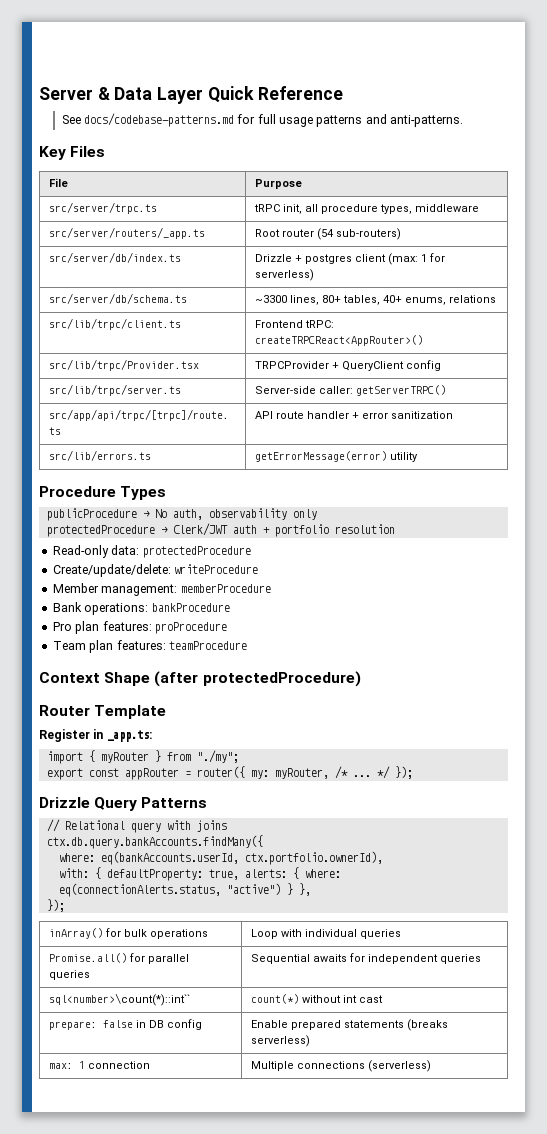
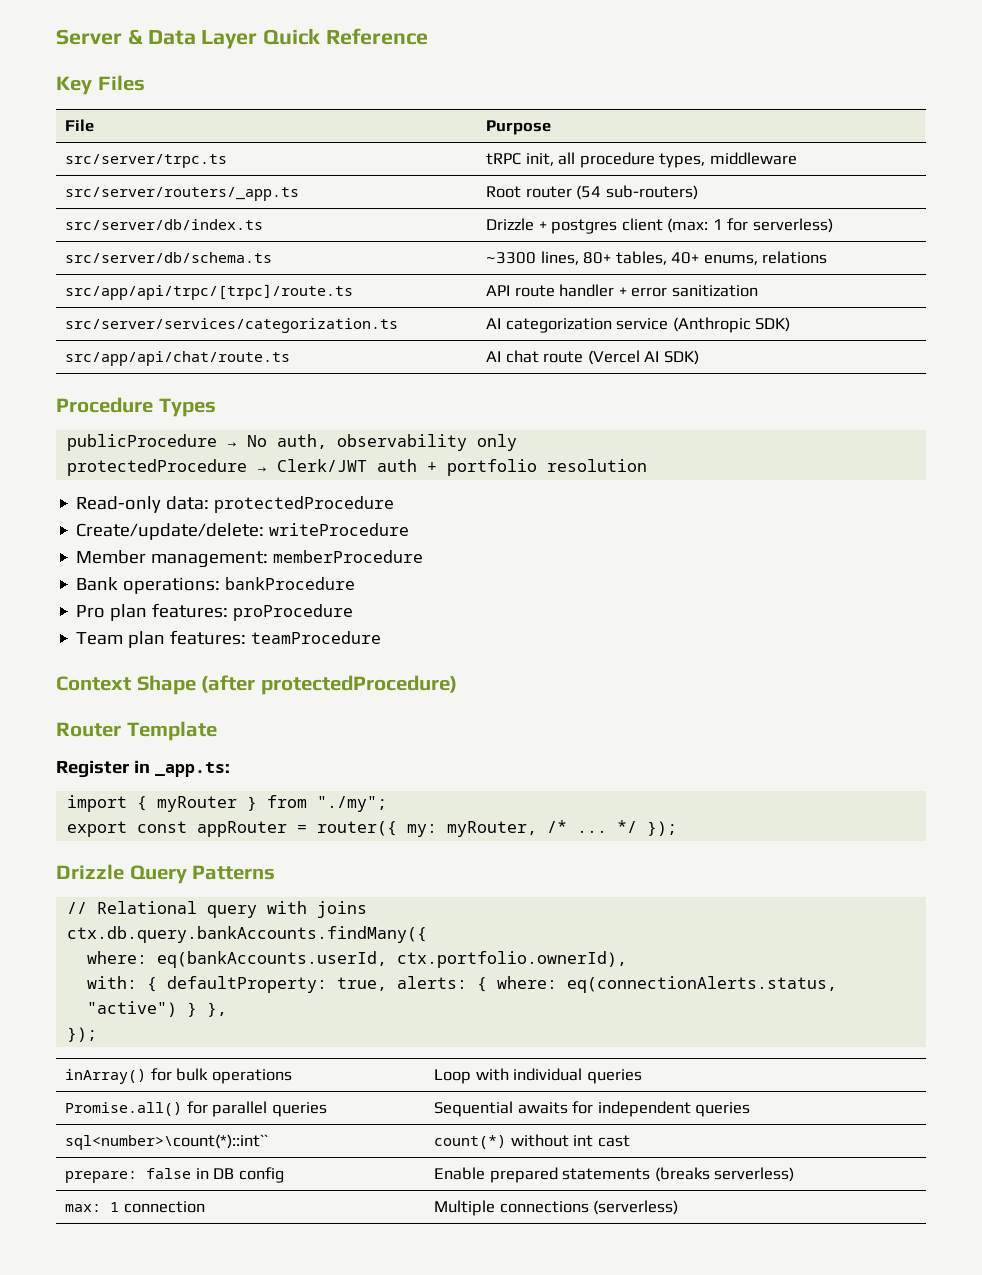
- See docs/codebase-patterns.md for full usage patterns and anti-patterns.
- src/lib/trpc/client.ts | Frontend tRPC: createTRPCReact<AppRouter>()
- src/lib/trpc/Provider.tsx | TRPCProvider + QueryClient config
- src/lib/trpc/server.ts | Server-side caller: getServerTRPC()
- src/lib/errors.ts | getErrorMessage(error) utility
+ src/server/services/categorization.ts | AI categorization service (Anthropic SDK)
+ src/app/api/chat/route.ts | AI chat route (Vercel AI SDK)

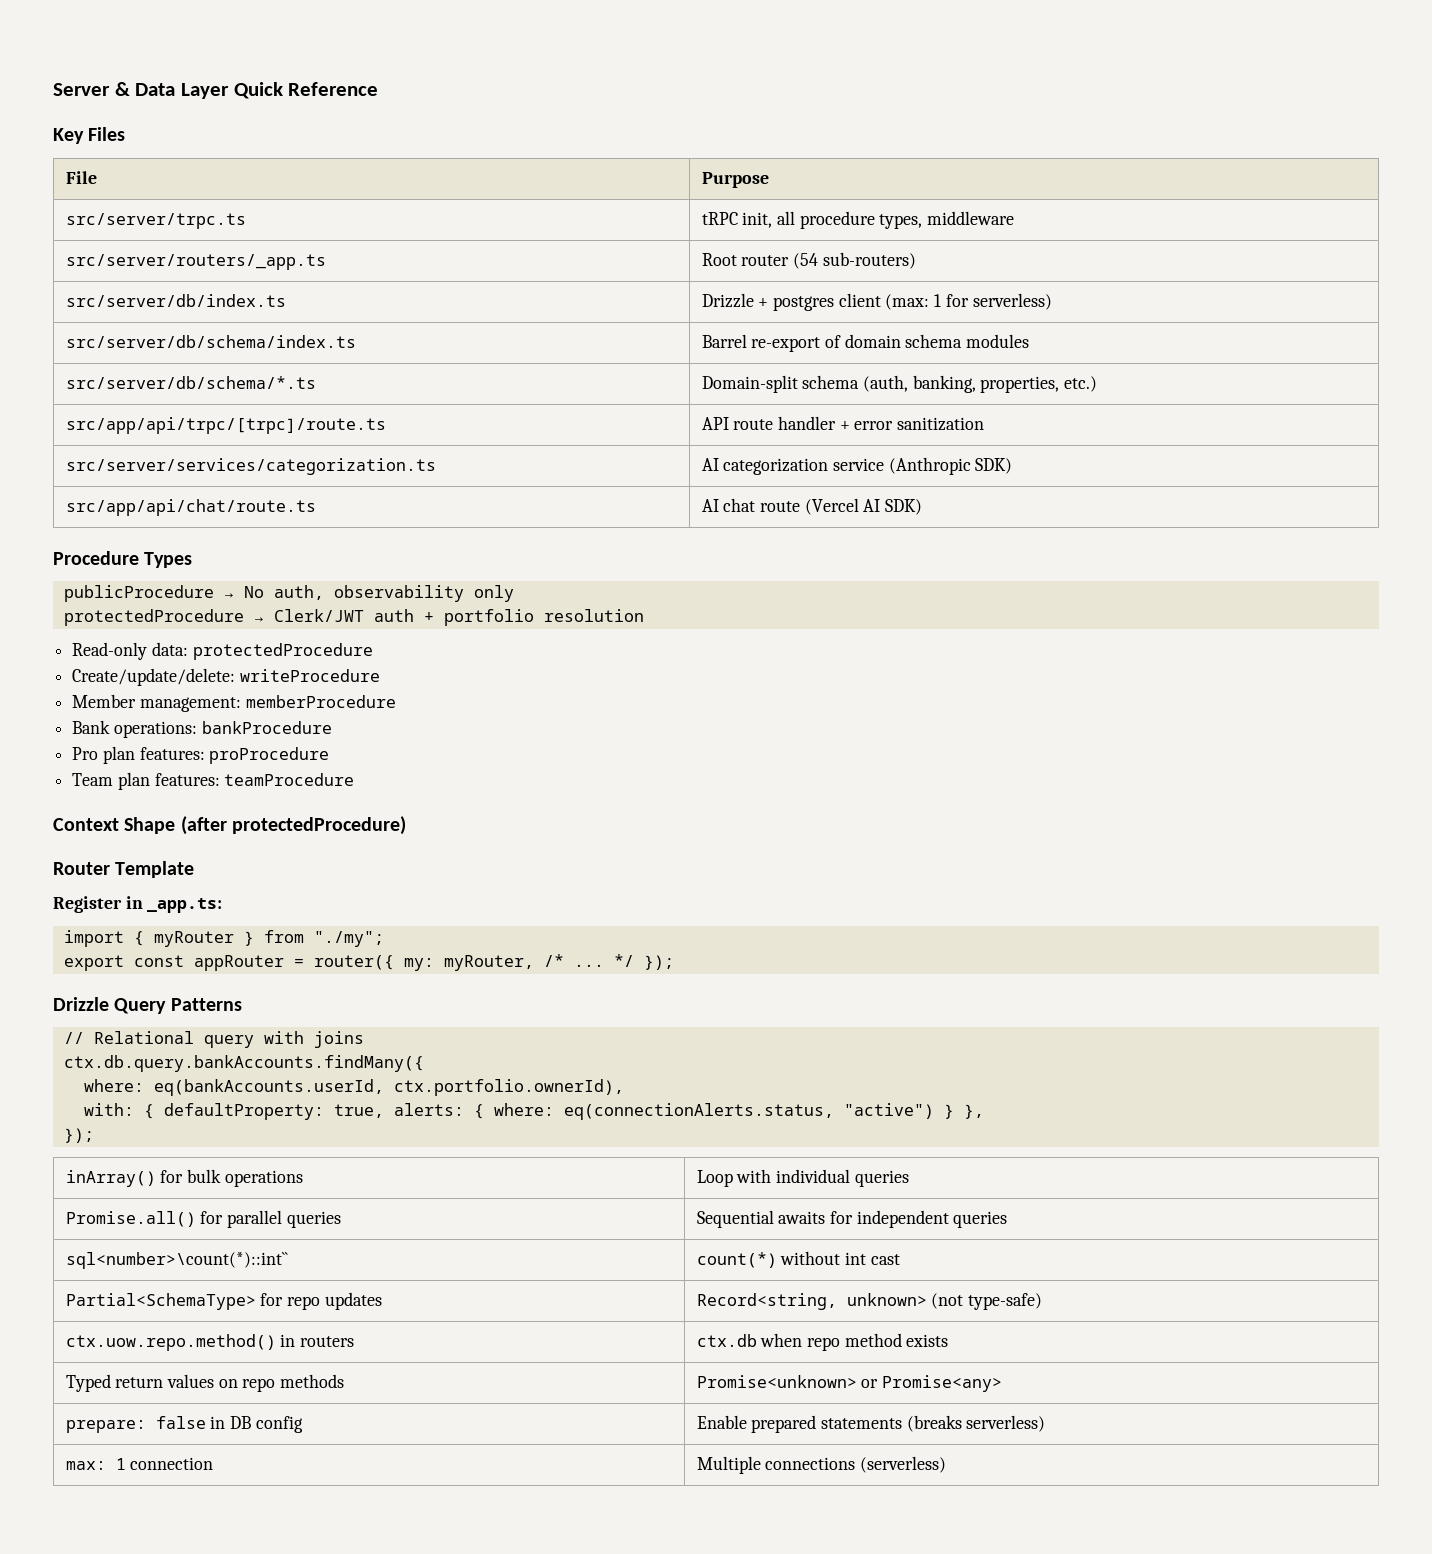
- src/server/db/schema.ts | ~3300 lines, 80+ tables, 40+ enums, relations
+ src/server/db/schema/index.ts | Barrel re-export of domain schema modules
+ src/server/db/schema/*.ts | Domain-split schema (auth, banking, properties, etc.)
+ Partial<SchemaType> for repo updates | Record<string, unknown> (not type-safe)
+ ctx.uow.repo.method() in routers | ctx.db when repo method exists
+ Typed return values on repo methods | Promise<unknown> or Promise<any>

